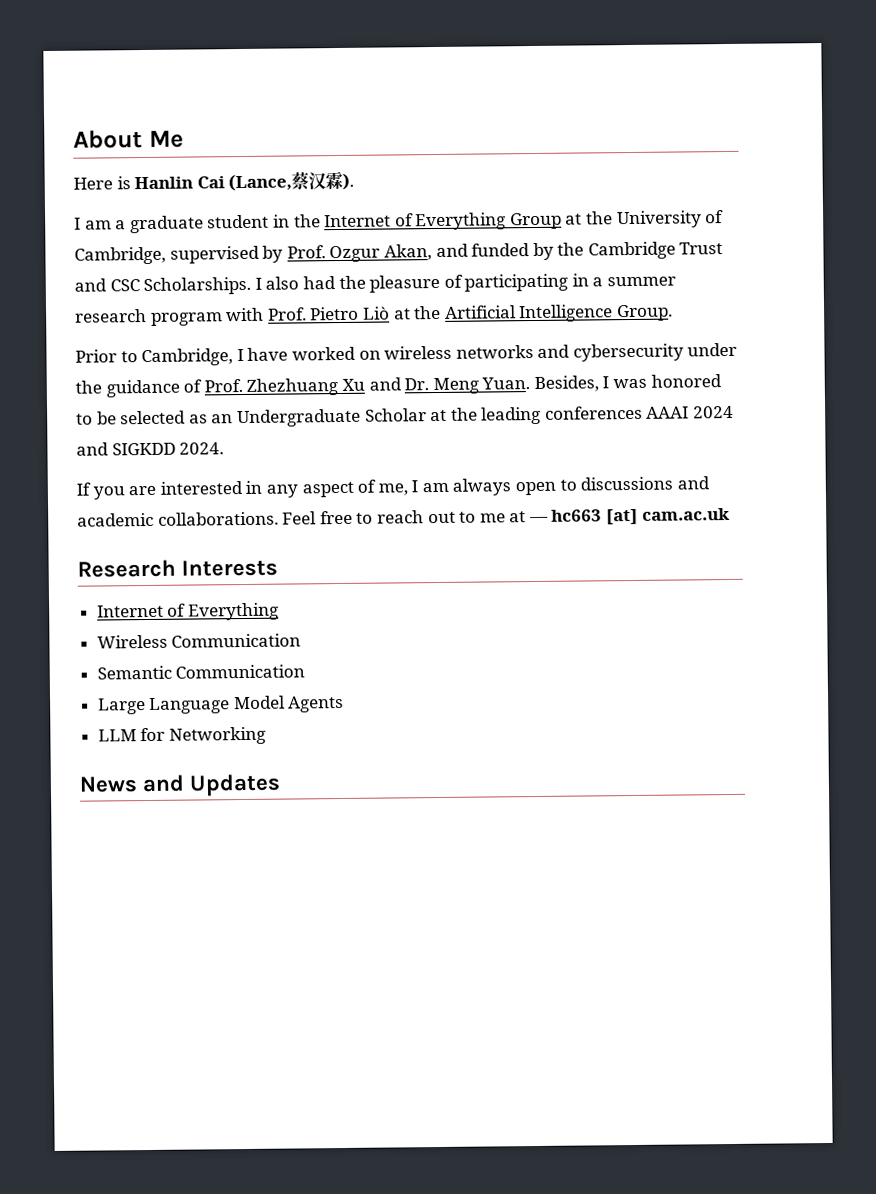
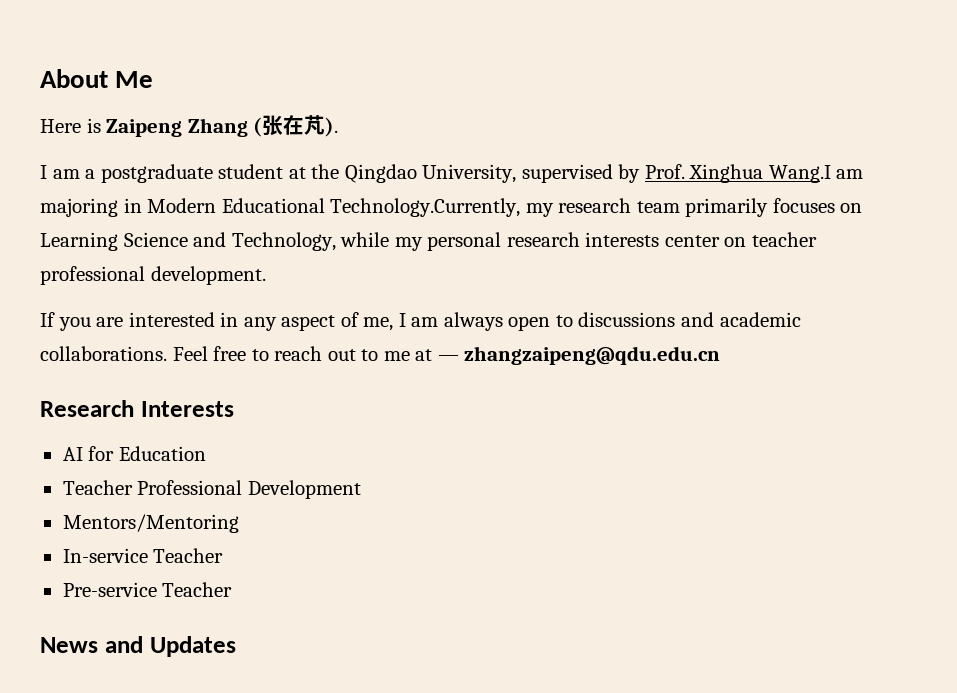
- Here is Hanlin Cai (Lance,蔡汉霖).
+ Here is Zaipeng Zhang (张在芃).
- I am a graduate student in the Internet of Everything Group at the University of Cambridge, supervised by Prof. Ozgur Akan, and funded by the Cambridge Trust and CSC Scholarships. I also had the pleasure of participating in a summer research program with Prof. Pietro Liò at the Artificial Intelligence Group.
- Prior to Cambridge, I have worked on wireless networks and cybersecurity under the guidance of Prof. Zhezhuang Xu and Dr. Meng Yuan. Besides, I was honored to be selected as an Undergraduate Scholar at the leading conferences AAAI 2024 and SIGKDD 2024.
+ I am a postgraduate student at the Qingdao University, supervised by Prof. Xinghua Wang.I am majoring in Modern Educational Technology.Currently, my research team primarily focuses on Learning Science and Technology, while my personal research interests center on teacher professional development.
- Feel free to reach out to me at — hc663 [at] cam.ac.uk
+ Feel free to reach out to me at — zhangzaipeng@qdu.edu.cn
  Research Interests
- Internet of Everything
- Wireless Communication
- Semantic Communication
- Large Language Model Agents
- LLM for Networking
+ AI for Education
+ Teacher Professional Development
+ Mentors/Mentoring
+ In-service Teacher
+ Pre-service Teacher

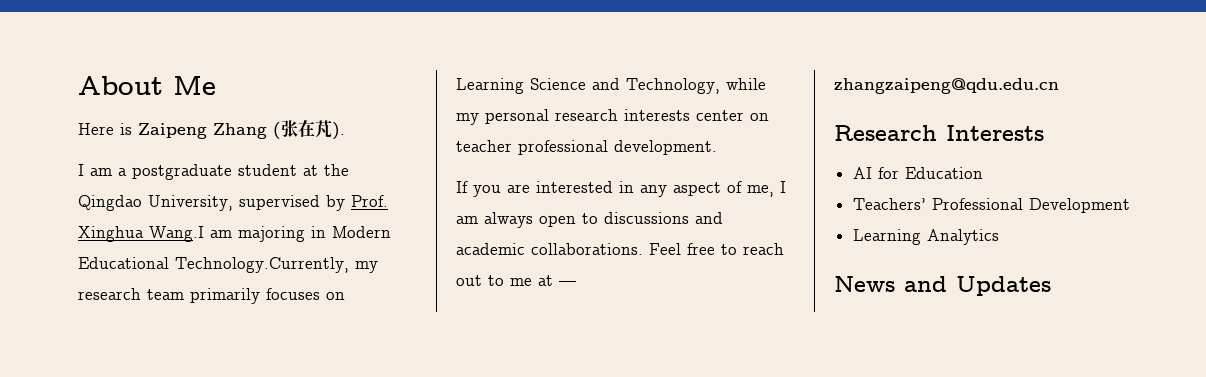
- Teacher Professional Development
+ Teachers’ Professional Development
- Mentors/Mentoring
- In-service Teacher
- Pre-service Teacher
+ Learning Analytics

